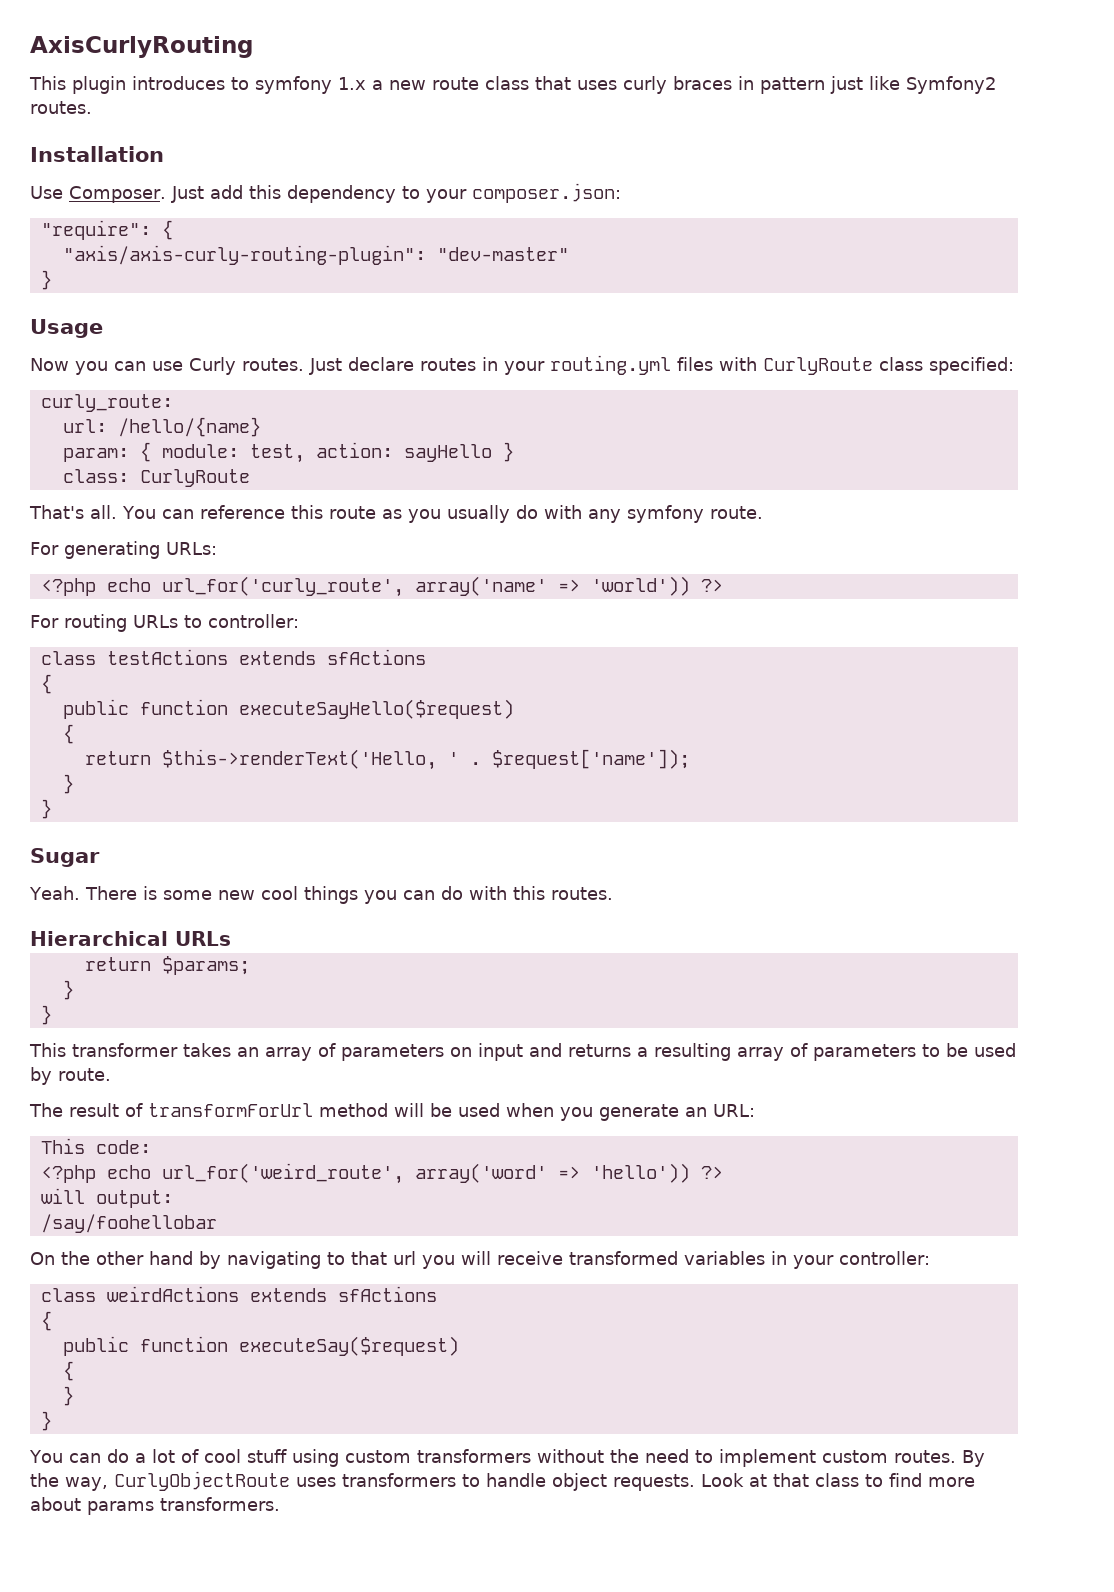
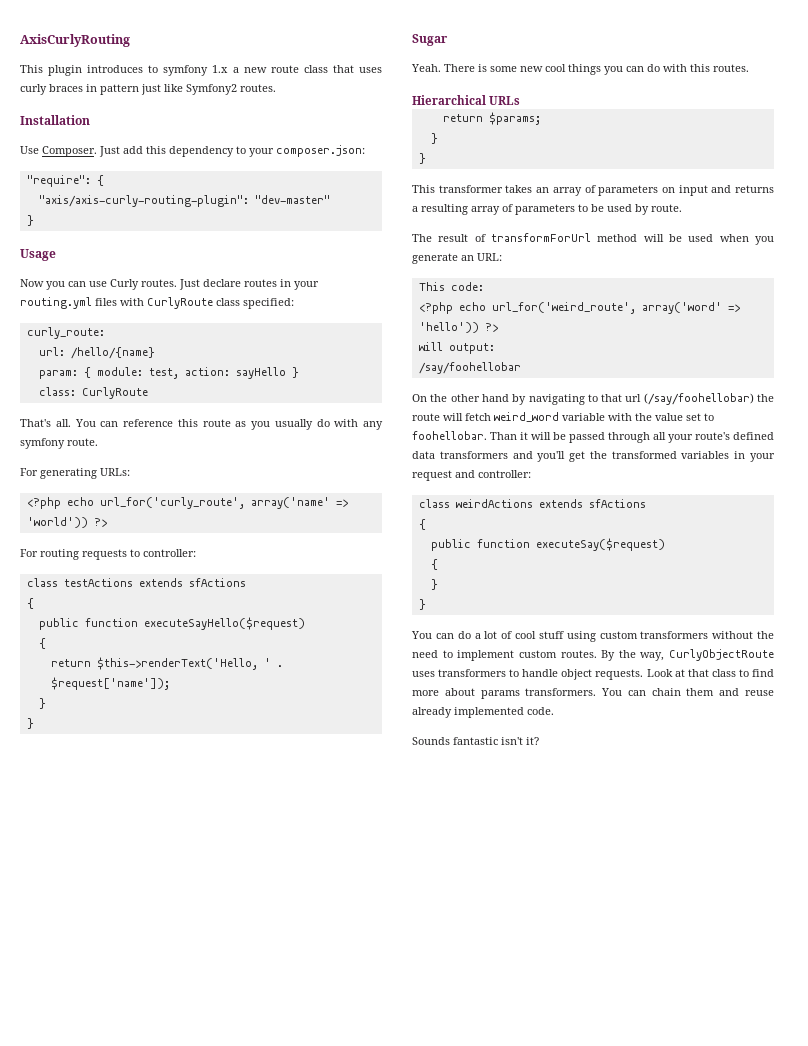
- For routing URLs to controller:
+ For routing requests to controller:
- On the other hand by navigating to that url you will receive transformed variables in your controller:
+ On the other hand by navigating to that url (/say/foohellobar) the route will fetch weird_word variable with the value set to foohellobar. Than it will be passed through all your route's defined data transformers and you'll get the transformed variables in your request and controller:
+ You can chain them and reuse already implemented code.
+ Sounds fantastic isn't it?

